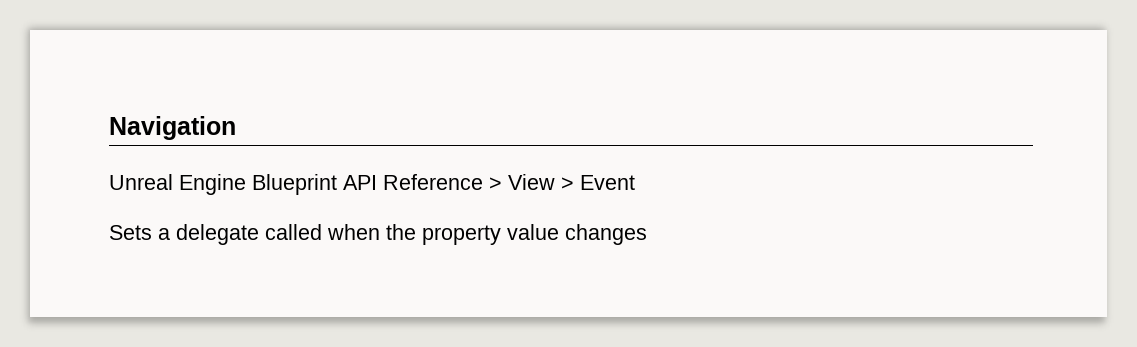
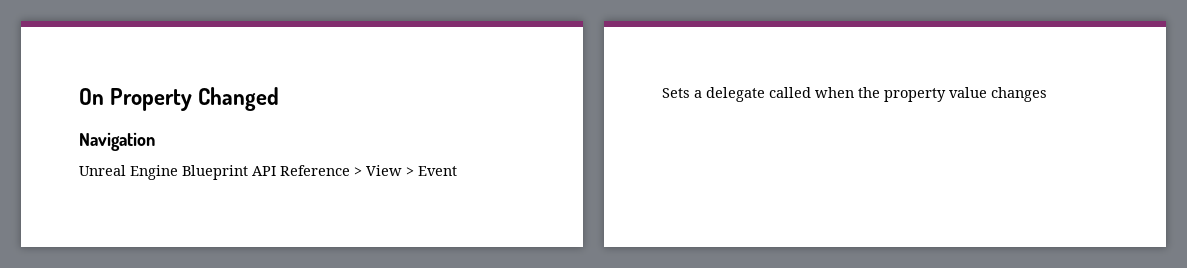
+ On Property Changed

